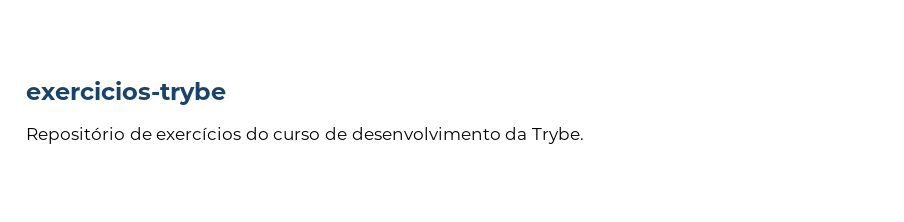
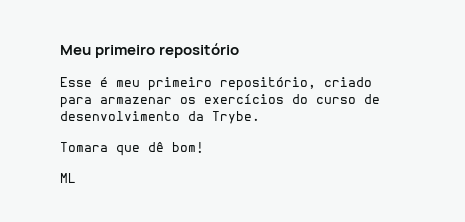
- exercicios-trybe
- Repositório de exercícios do curso de desenvolvimento da Trybe.
+ Meu primeiro repositório
+ Esse é meu primeiro repositório, criado para armazenar os exercícios do curso de desenvolvimento da Trybe.
+ Tomara que dê bom!
+ ML

